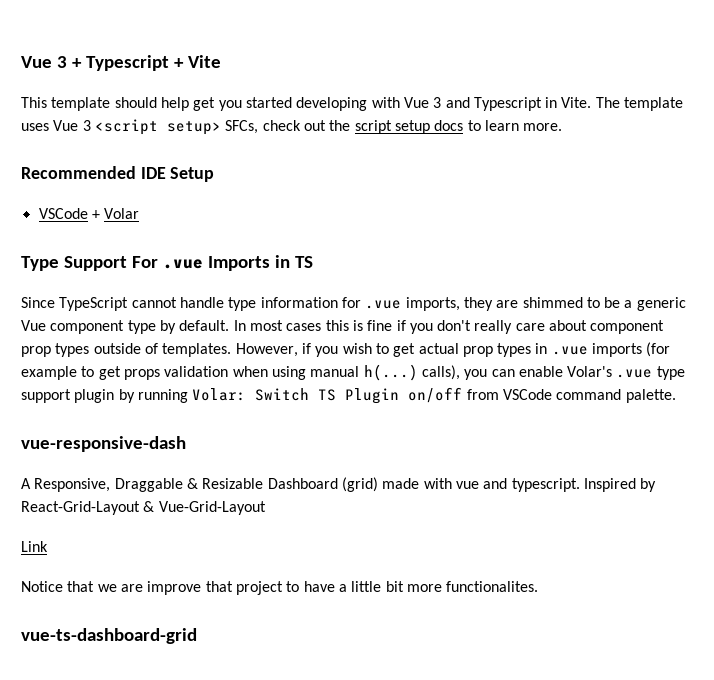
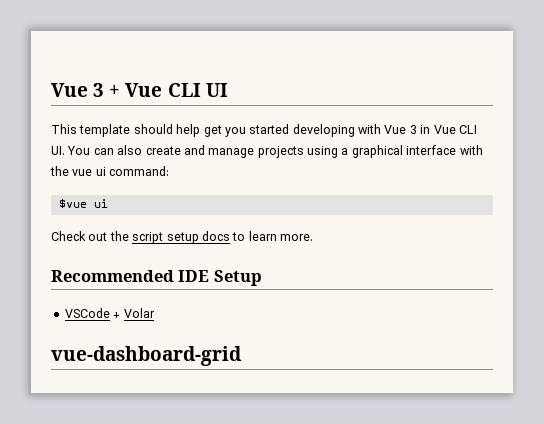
- Vue 3 + Typescript + Vite
+ Vue 3 + Vue CLI UI
- This template should help get you started developing with Vue 3 and Typescript in Vite. The template uses Vue 3 <script setup> SFCs, check out the script setup docs to learn more.
+ This template should help get you started developing with Vue 3 in Vue CLI UI. You can also create and manage projects using a graphical interface with the vue ui command:
+ $vue ui
+ Check out the script setup docs to learn more.
- Type Support For .vue Imports in TS
- Since TypeScript cannot handle type information for .vue imports, they are shimmed to be a generic Vue component type by default. In most cases this is fine if you don't really care about component prop types outside of templates. However, if you wish to get actual prop types in .vue imports (for example to get props validation when using manual h(...) calls), you can enable Volar's .vue type support plugin by running Volar: Switch TS Plugin on/off from VSCode command palette.
- vue-responsive-dash
- A Responsive, Draggable & Resizable Dashboard (grid) made with vue and typescript. Inspired by React-Grid-Layout & Vue-Grid-Layout
- Link
- Notice that we are improve that project to have a little bit more functionalites.
- vue-ts-dashboard-grid
+ vue-dashboard-grid

